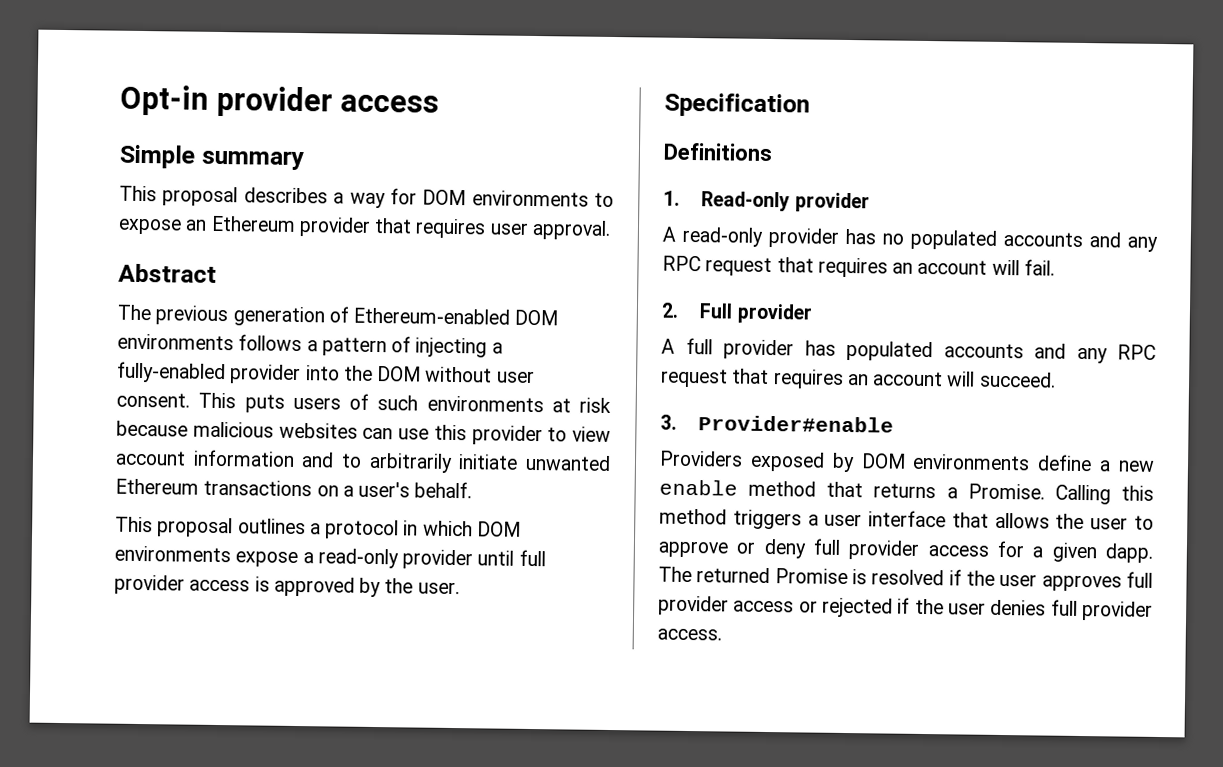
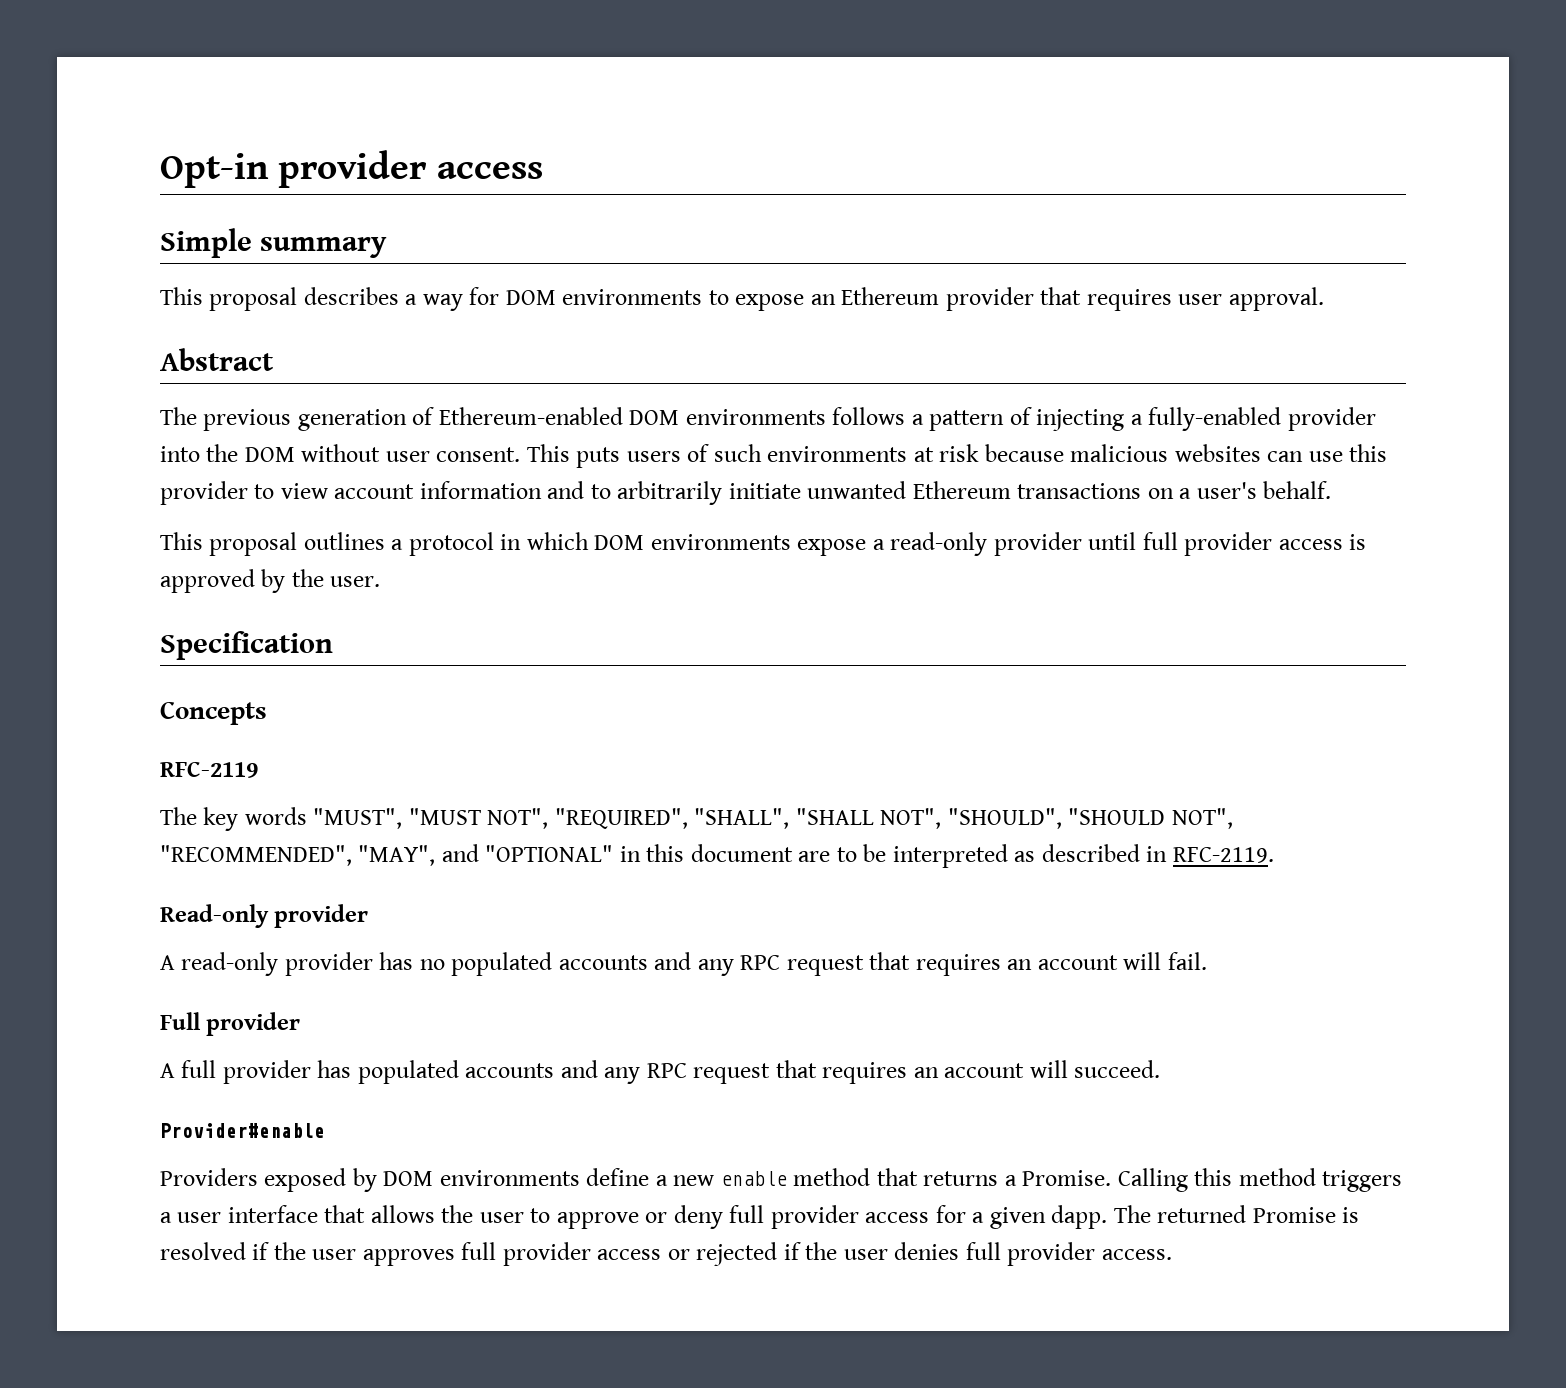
- Definitions
- 1. Read-only provider
+ Concepts
+ RFC-2119
+ The key words "MUST", "MUST NOT", "REQUIRED", "SHALL", "SHALL NOT", "SHOULD", "SHOULD NOT", "RECOMMENDED", "MAY", and "OPTIONAL" in this document are to be interpreted as described in RFC-2119.
+ Read-only provider
- 2. Full provider
+ Full provider
- 3. Provider#enable
+ Provider#enable

